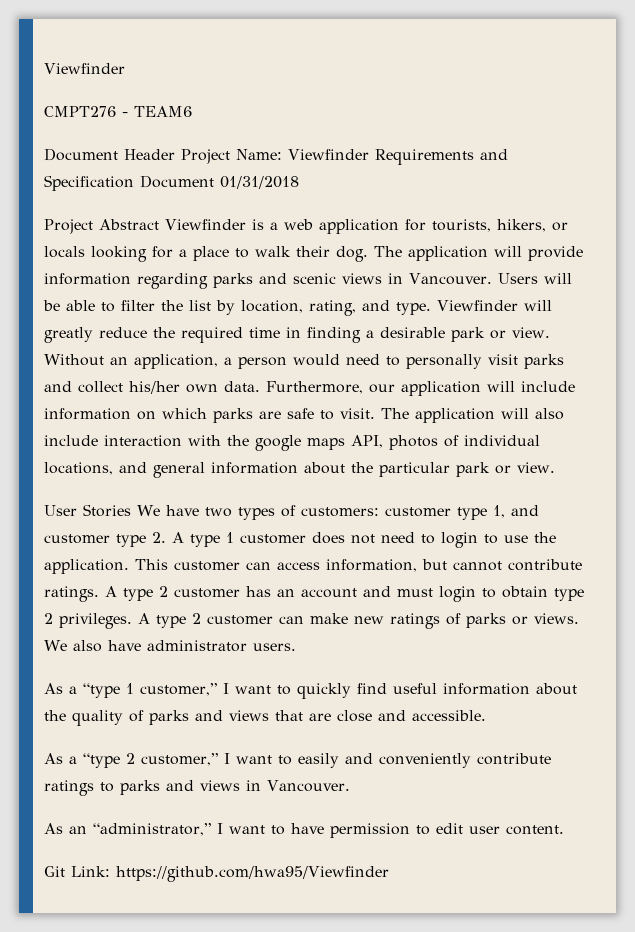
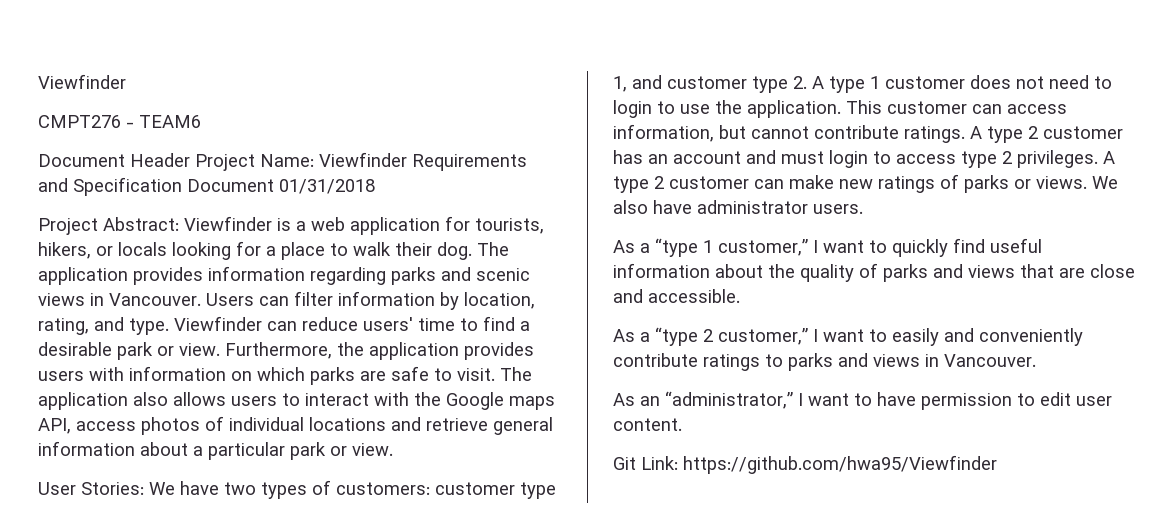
- Project Abstract Viewfinder is a web application for tourists, hikers, or locals looking for a place to walk their dog.
+ Project Abstract: Viewfinder is a web application for tourists, hikers, or locals looking for a place to walk their dog.
- The application will provide information regarding parks and scenic views in Vancouver.
+ The application provides information regarding parks and scenic views in Vancouver.
- Users will be able to filter the list by location, rating, and type.
+ Users can filter information by location, rating, and type.
- Viewfinder will greatly reduce the required time in finding a desirable park or view.
+ Viewfinder can reduce users' time to find a desirable park or view.
- Without an application, a person would need to personally visit parks and collect his/her own data. Furthermore, our application will include information on which parks are safe to visit.
+ Furthermore, the application provides users with information on which parks are safe to visit.
- The application will also include interaction with the google maps API, photos of individual locations, and general information about the particular park or view.
+ The application also allows users to interact with the Google maps API, access photos of individual locations and retrieve general information about a particular park or view.
- User Stories We have two types of customers: customer type 1, and customer type 2. A type 1 customer does not need to login to use the application.
+ User Stories: We have two types of customers: customer type 1, and customer type 2. A type 1 customer does not need to login to use the application.
- A type 2 customer has an account and must login to obtain type 2 privileges.
+ A type 2 customer has an account and must login to access type 2 privileges.

